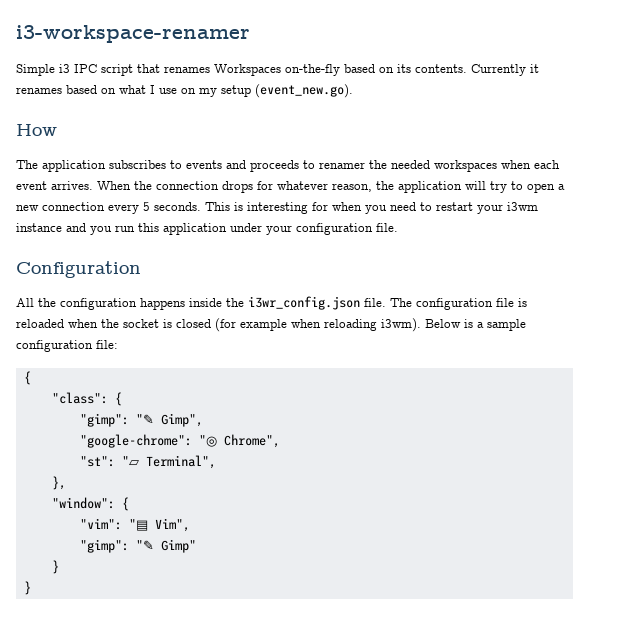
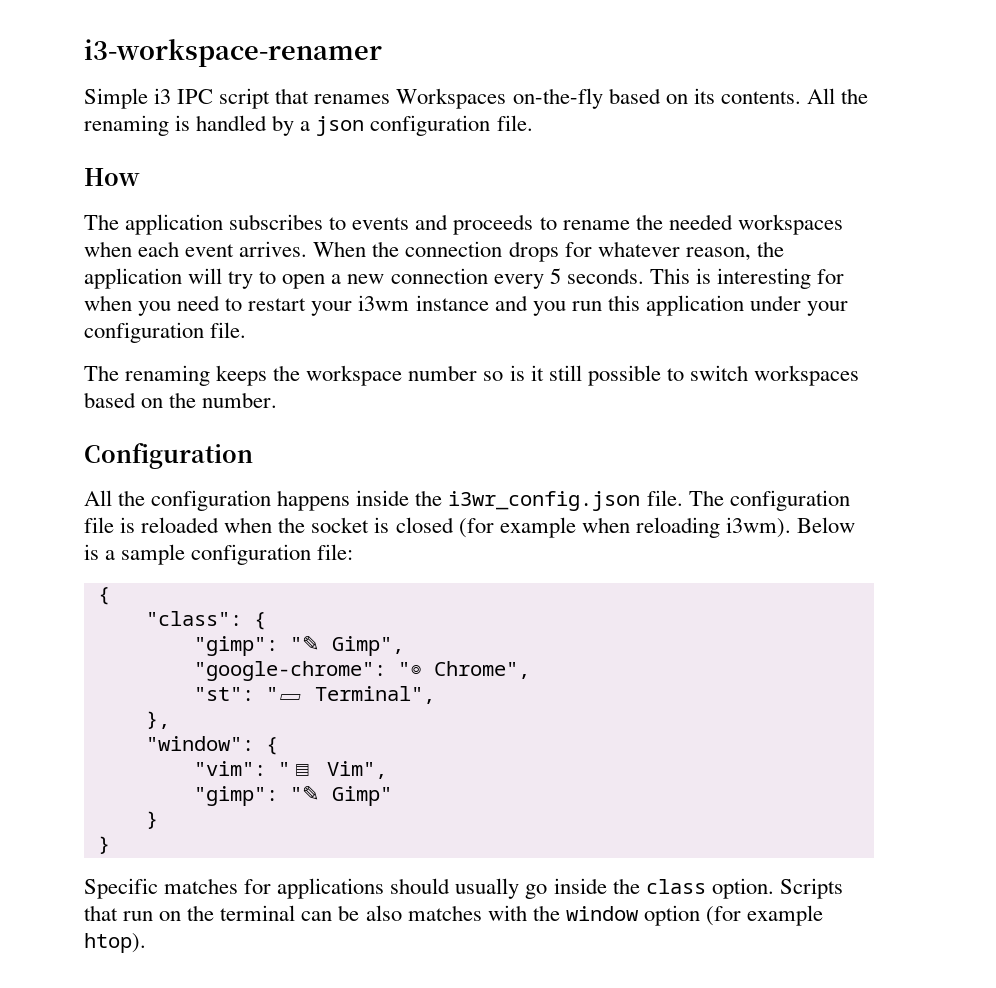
- Currently it renames based on what I use on my setup (event_new.go).
+ All the renaming is handled by a json configuration file.
- The application subscribes to events and proceeds to renamer the needed workspaces when each event arrives.
+ The application subscribes to events and proceeds to rename the needed workspaces when each event arrives.
+ The renaming keeps the workspace number so is it still possible to switch workspaces based on the number.
+ Specific matches for applications should usually go inside the class option. Scripts that run on the terminal can be also matches with the window option (for example htop).

